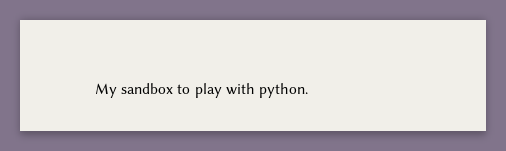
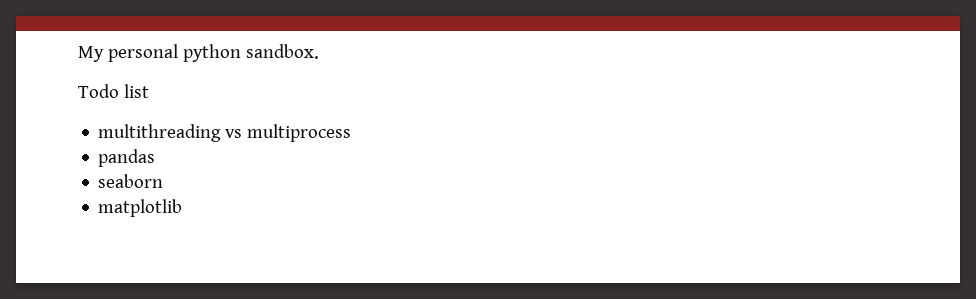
- My sandbox to play with python.
+ My personal python sandbox.
+ Todo list
+ multithreading vs multiprocess
+ pandas
+ seaborn
+ matplotlib

